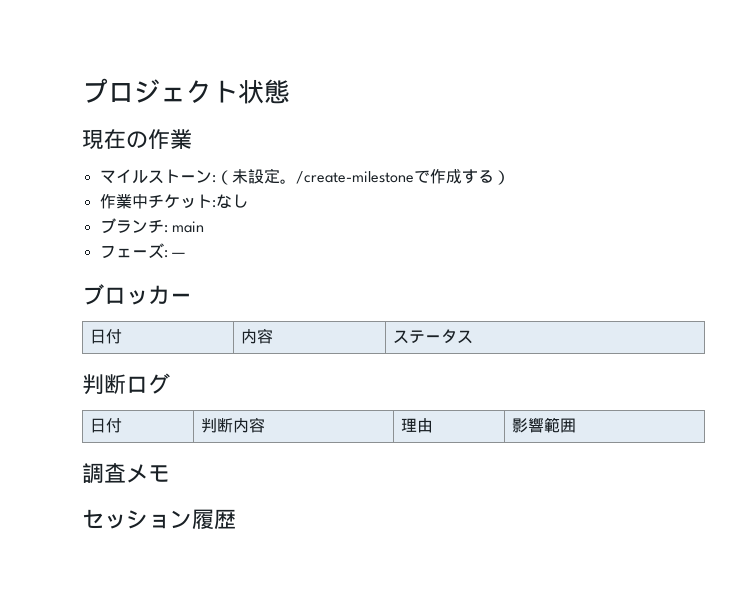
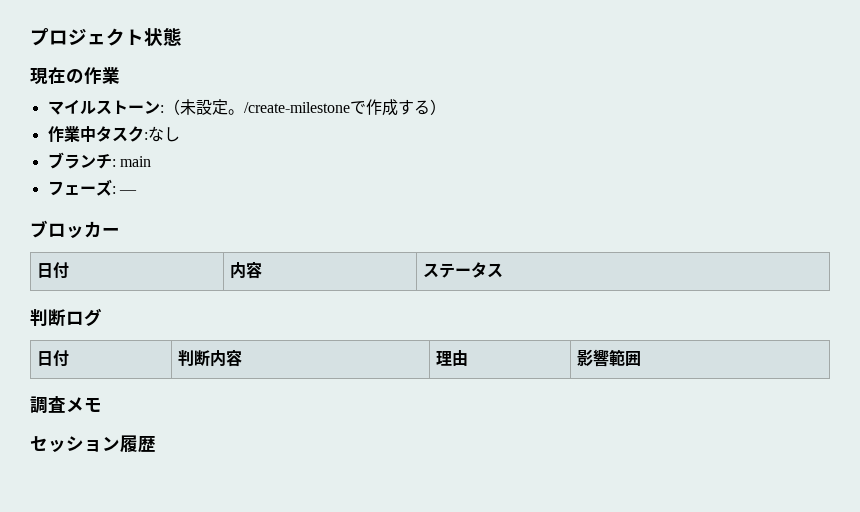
- 作業中チケット:なし
+ 作業中タスク:なし

